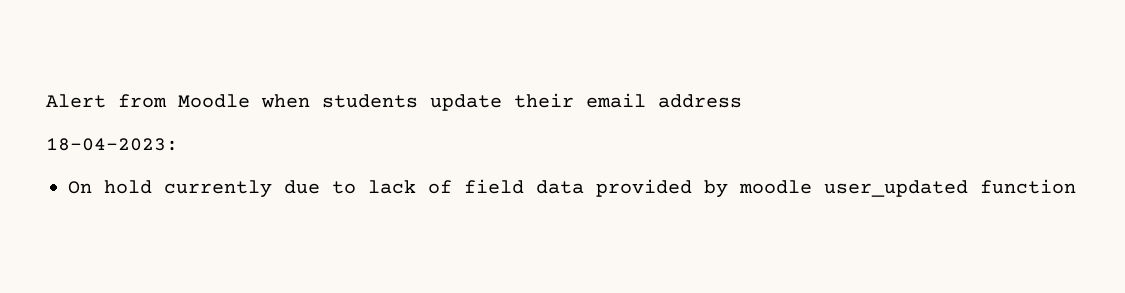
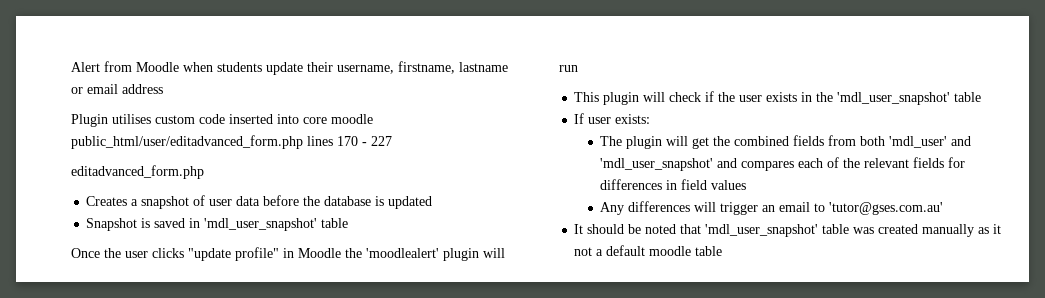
- Alert from Moodle when students update their email address
- 18-04-2023:
- On hold currently due to lack of field data provided by moodle user_updated function
+ Alert from Moodle when students update their username, firstname, lastname or email address
+ Plugin utilises custom code inserted into core moodle public_html/user/editadvanced_form.php lines 170 - 227
+ editadvanced_form.php
+ Creates a snapshot of user data before the database is updated
+ Snapshot is saved in 'mdl_user_snapshot' table
+ Once the user clicks "update profile" in Moodle the 'moodlealert' plugin will run
+ This plugin will check if the user exists in the 'mdl_user_snapshot' table
+ If user exists:
+ The plugin will get the combined fields from both 'mdl_user' and 'mdl_user_snapshot' and compares each of the relevant fields for differences in field values
+ Any differences will trigger an email to 'tutor@gses.com.au'
+ It should be noted that 'mdl_user_snapshot' table was created manually as it not a default moodle table

